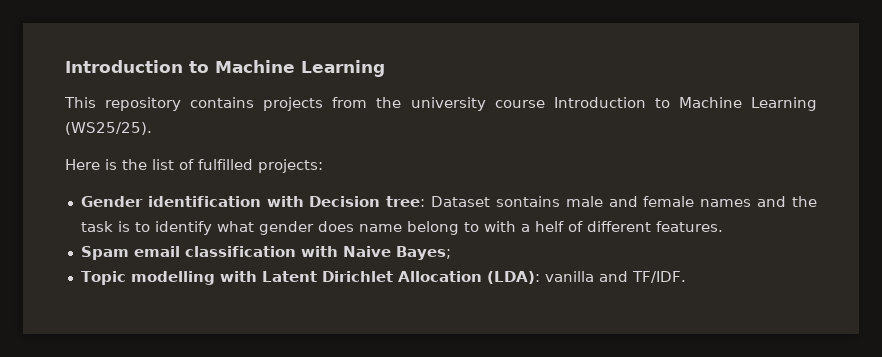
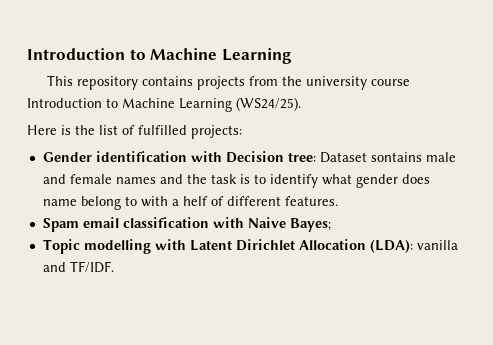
- This repository contains projects from the university course Introduction to Machine Learning (WS25/25).
+ This repository contains projects from the university course Introduction to Machine Learning (WS24/25).

